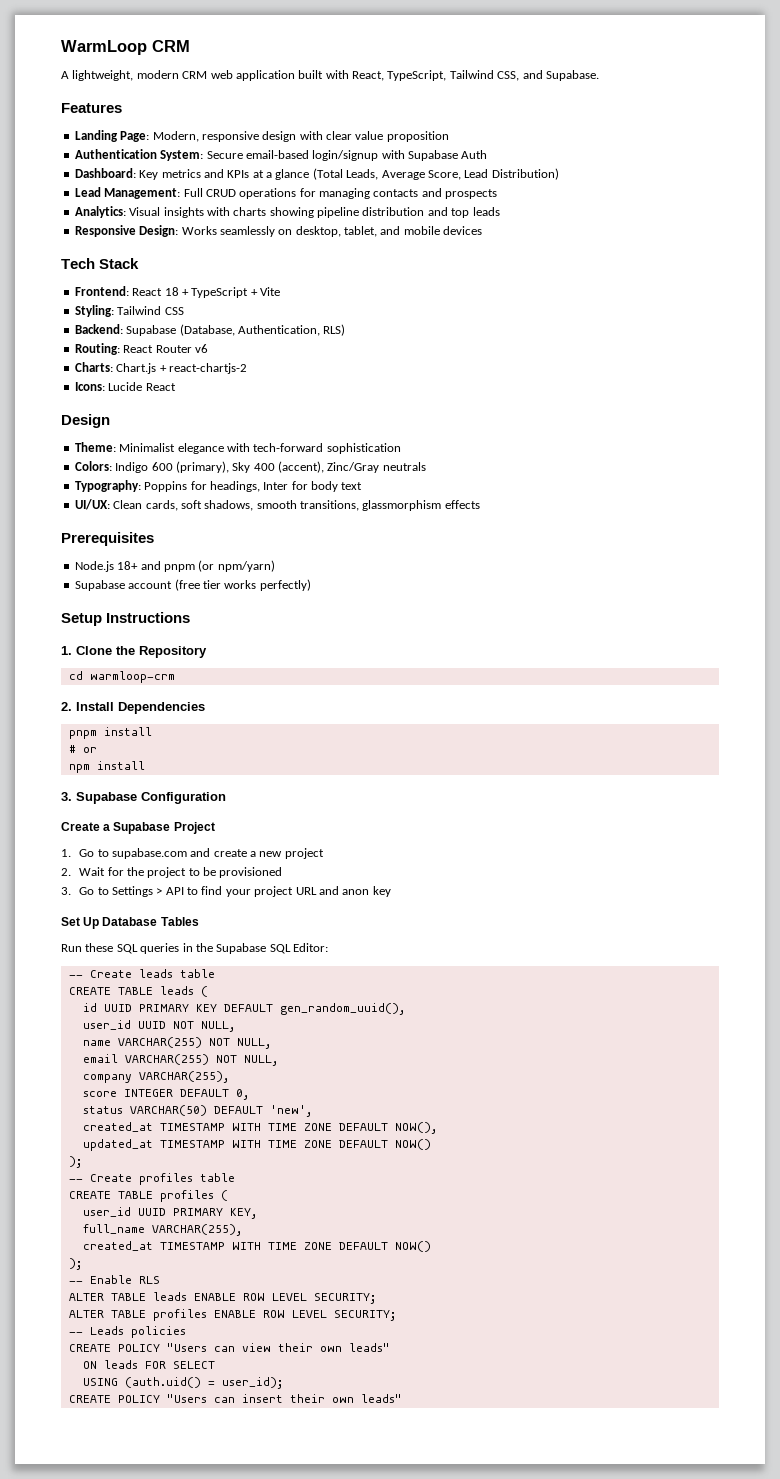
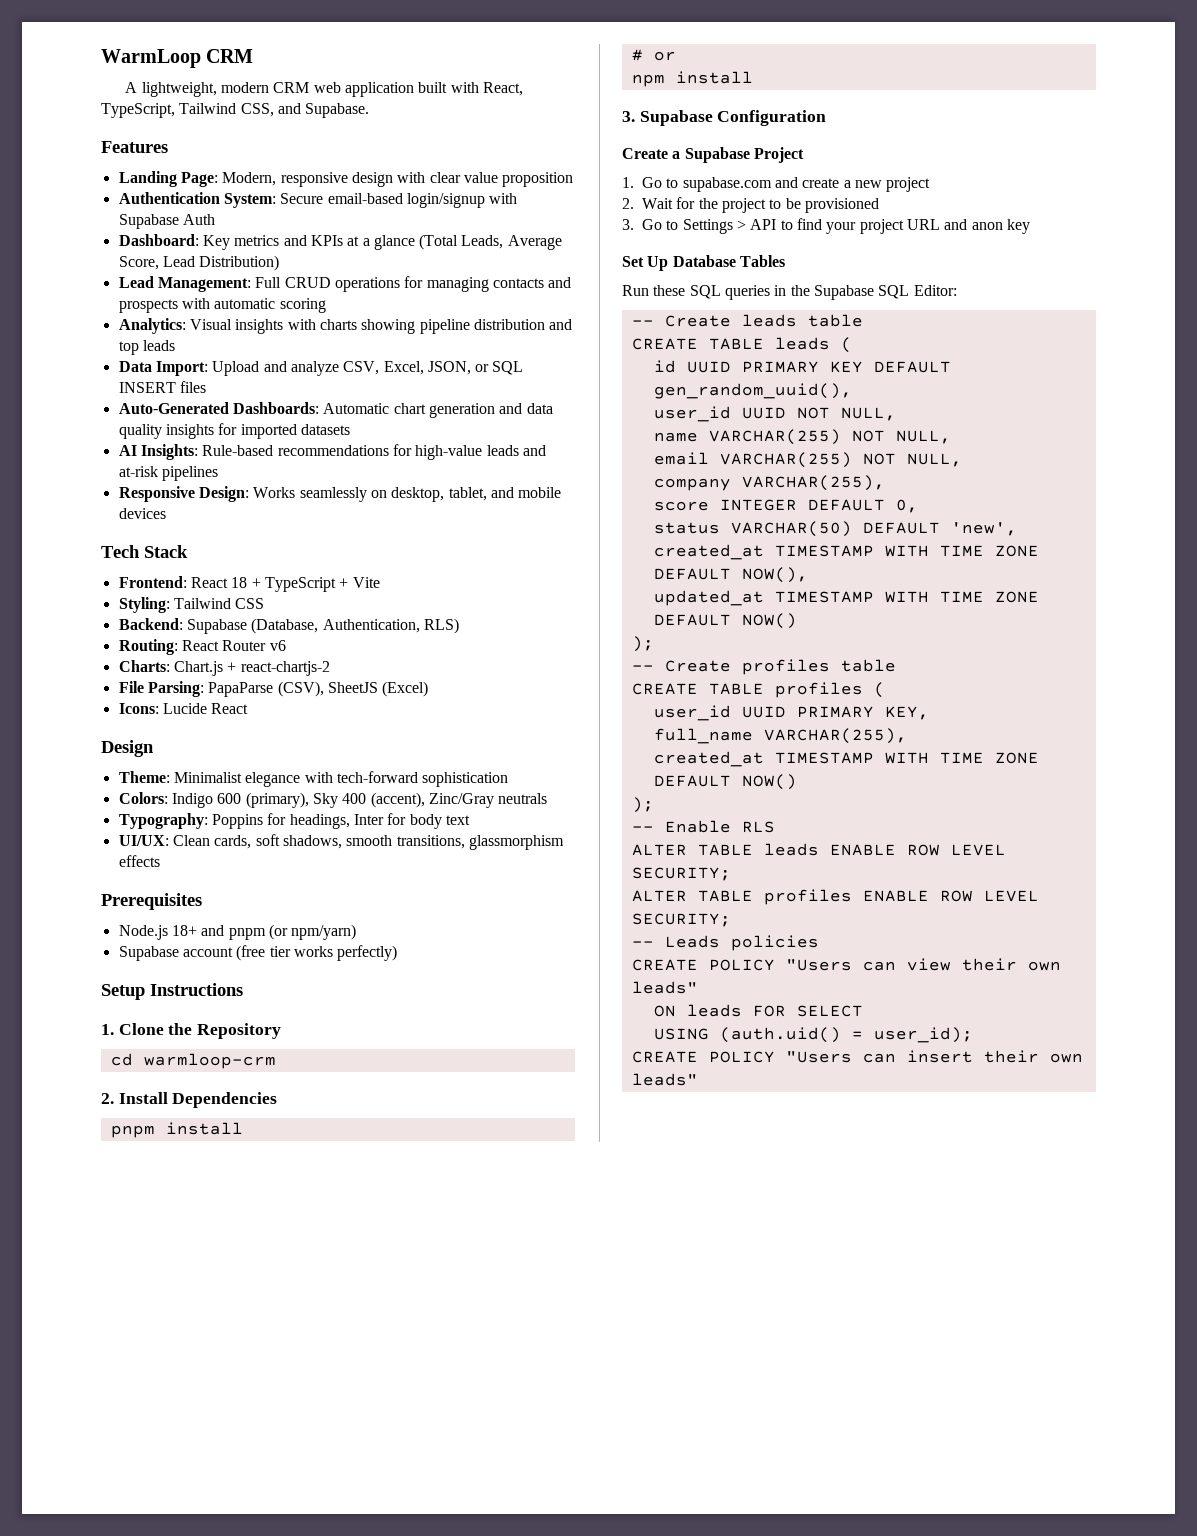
- Lead Management: Full CRUD operations for managing contacts and prospects
+ Lead Management: Full CRUD operations for managing contacts and prospects with automatic scoring
+ Data Import: Upload and analyze CSV, Excel, JSON, or SQL INSERT files
+ Auto-Generated Dashboards: Automatic chart generation and data quality insights for imported datasets
+ AI Insights: Rule-based recommendations for high-value leads and at-risk pipelines
+ File Parsing: PapaParse (CSV), SheetJS (Excel)

